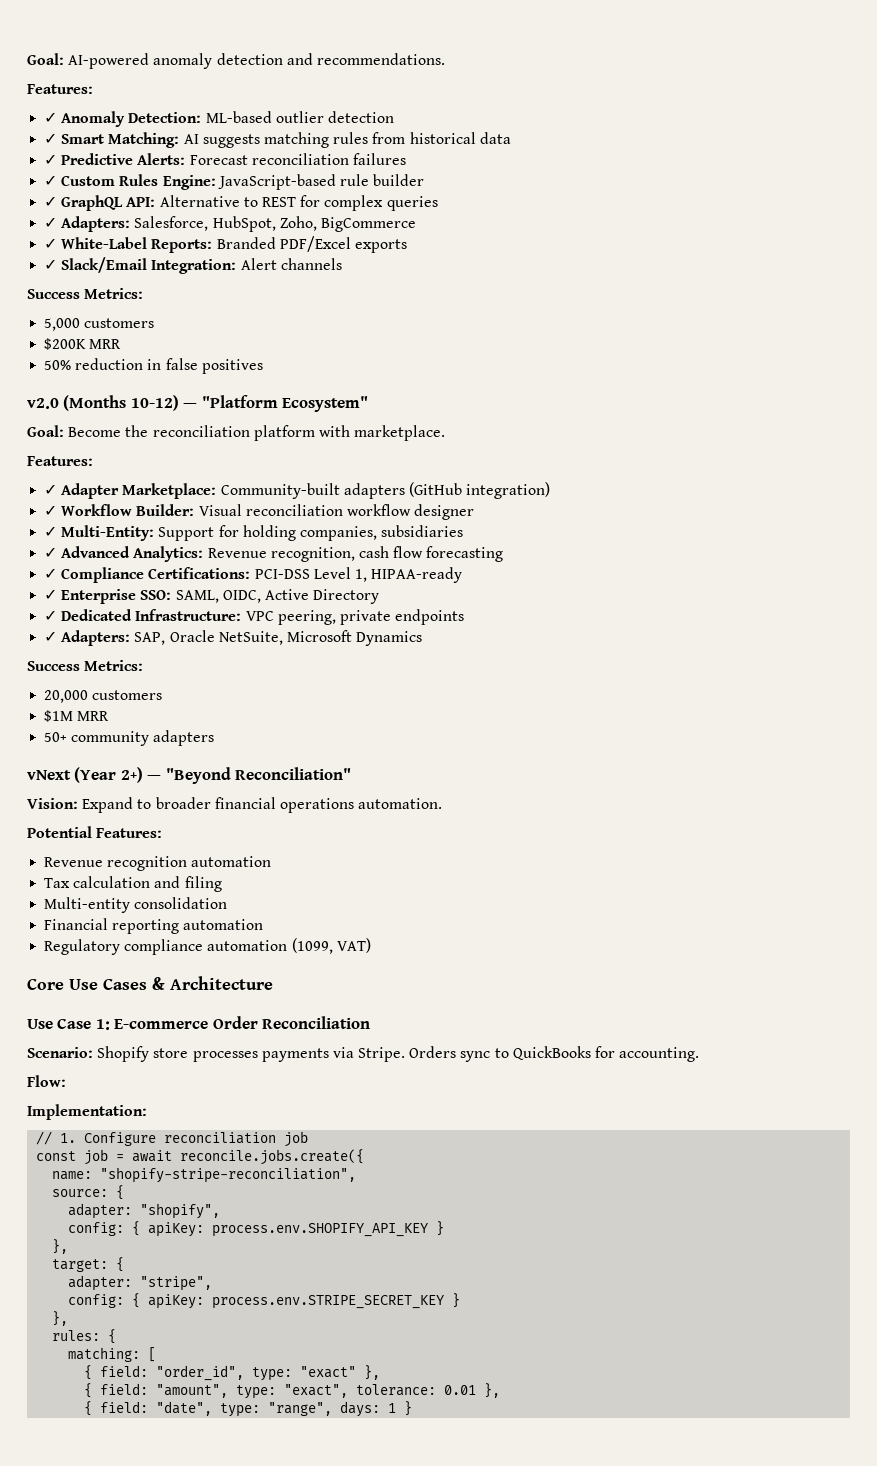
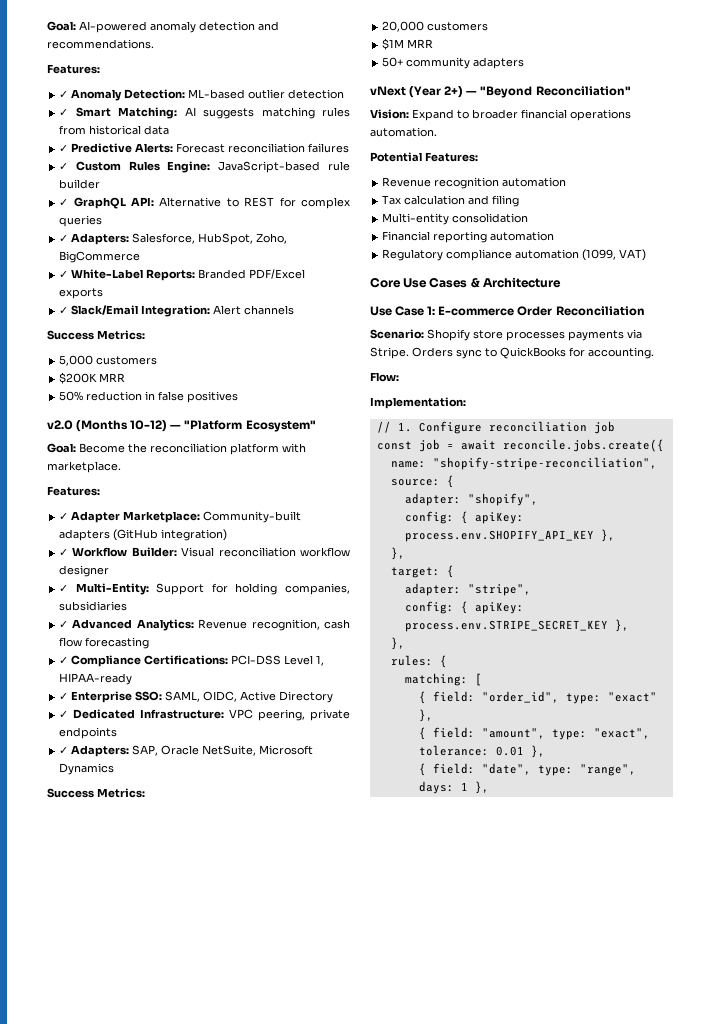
- config: { apiKey: process.env.SHOPIFY_API_KEY }
+ config: { apiKey: process.env.SHOPIFY_API_KEY },
- config: { apiKey: process.env.STRIPE_SECRET_KEY }
+ config: { apiKey: process.env.STRIPE_SECRET_KEY },
- { field: "date", type: "range", days: 1 }
+ { field: "date", type: "range", days: 1 },

